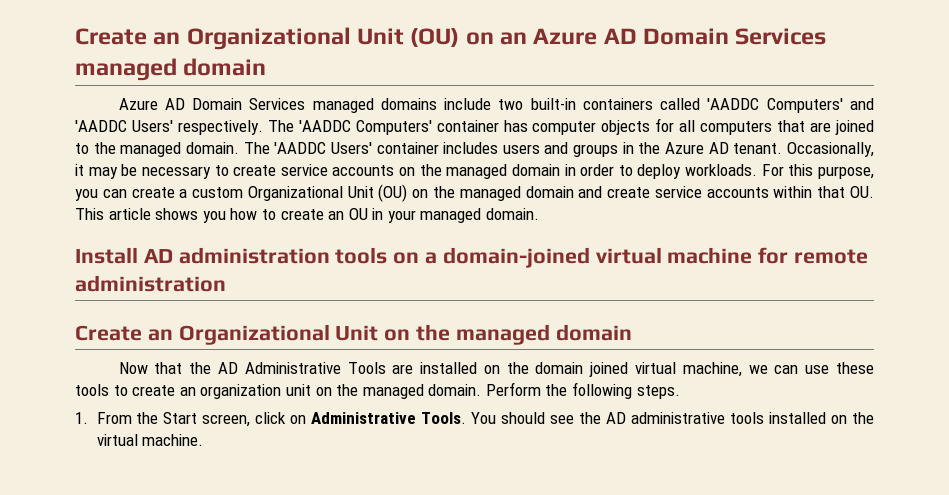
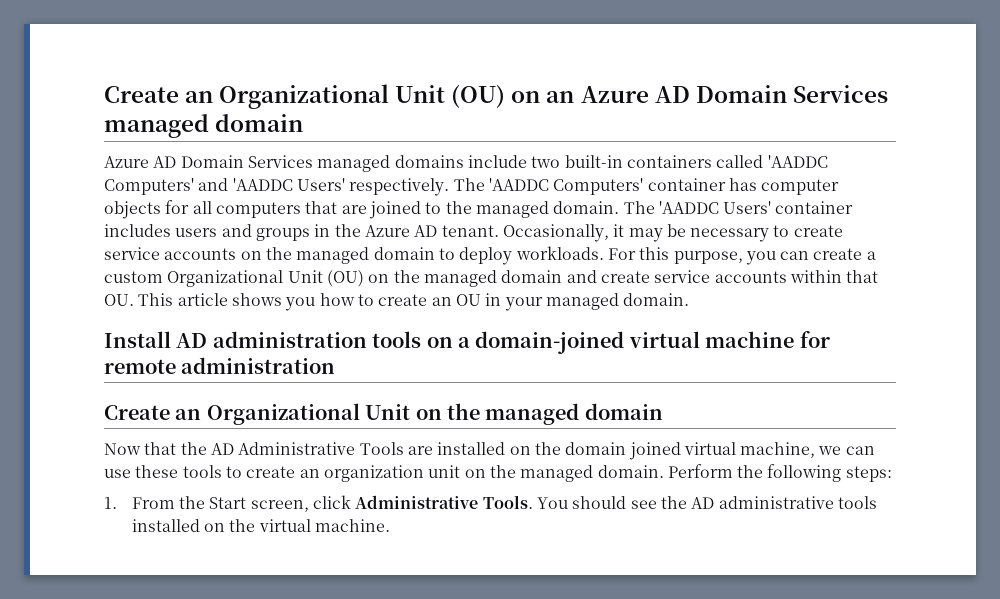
- Occasionally, it may be necessary to create service accounts on the managed domain in order to deploy workloads.
+ Occasionally, it may be necessary to create service accounts on the managed domain to deploy workloads.
- Perform the following steps.
+ Perform the following steps:
- 1. From the Start screen, click on Administrative Tools.
+ 1. From the Start screen, click Administrative Tools.

